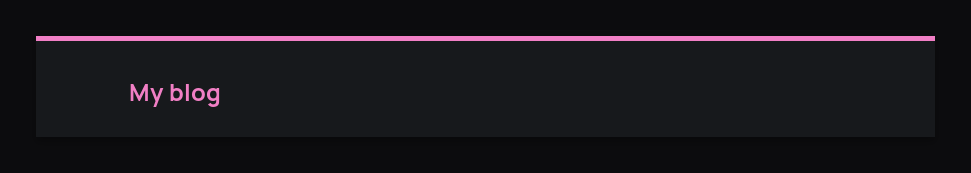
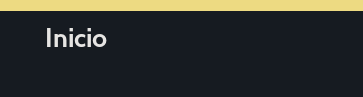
- My blog
+ Inicio

